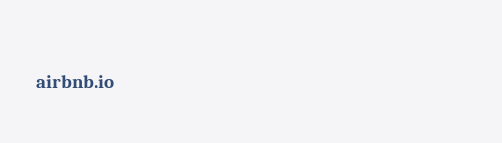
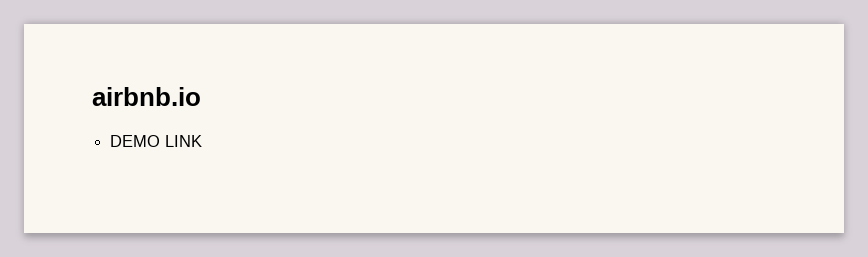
+ DEMO LINK

